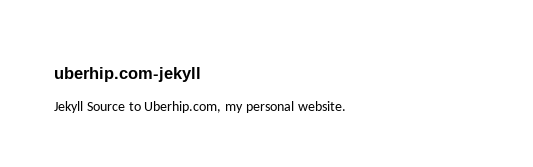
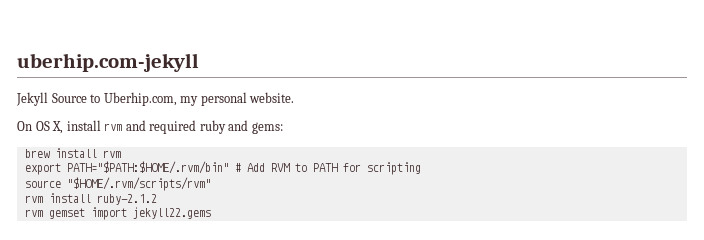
+ On OS X, install rvm and required ruby and gems:
+ brew install rvm
+ export PATH="$PATH:$HOME/.rvm/bin" # Add RVM to PATH for scripting
+ source "$HOME/.rvm/scripts/rvm"
+ rvm install ruby-2.1.2
+ rvm gemset import jekyll22.gems

